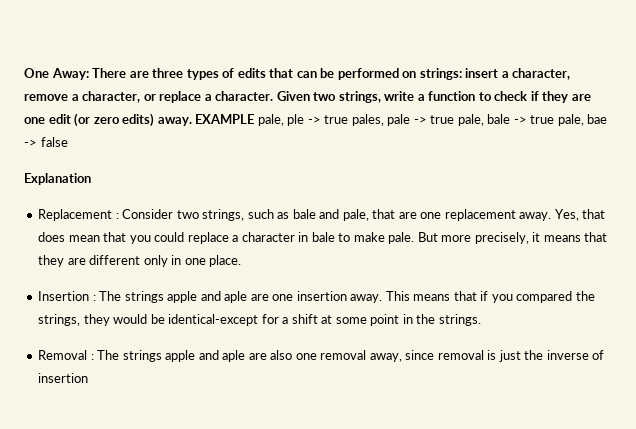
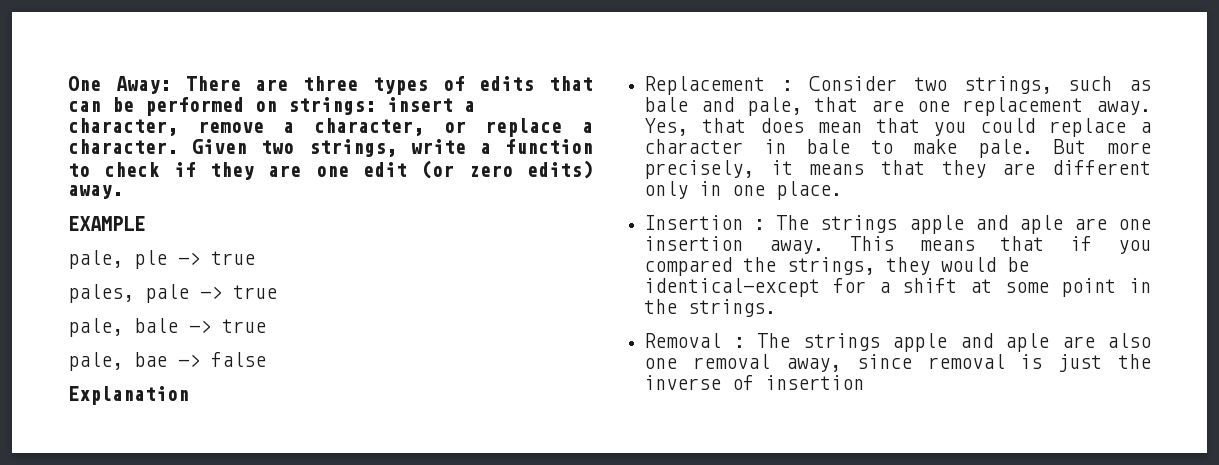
- Given two strings, write a function to check if they are one edit (or zero edits) away. EXAMPLE pale, ple -> true pales, pale -> true pale, bale -> true pale, bae -> false
+ Given two strings, write a function to check if they are one edit (or zero edits) away.
+ EXAMPLE
+ pale, ple -> true
+ pales, pale -> true
+ pale, bale -> true
+ pale, bae -> false

